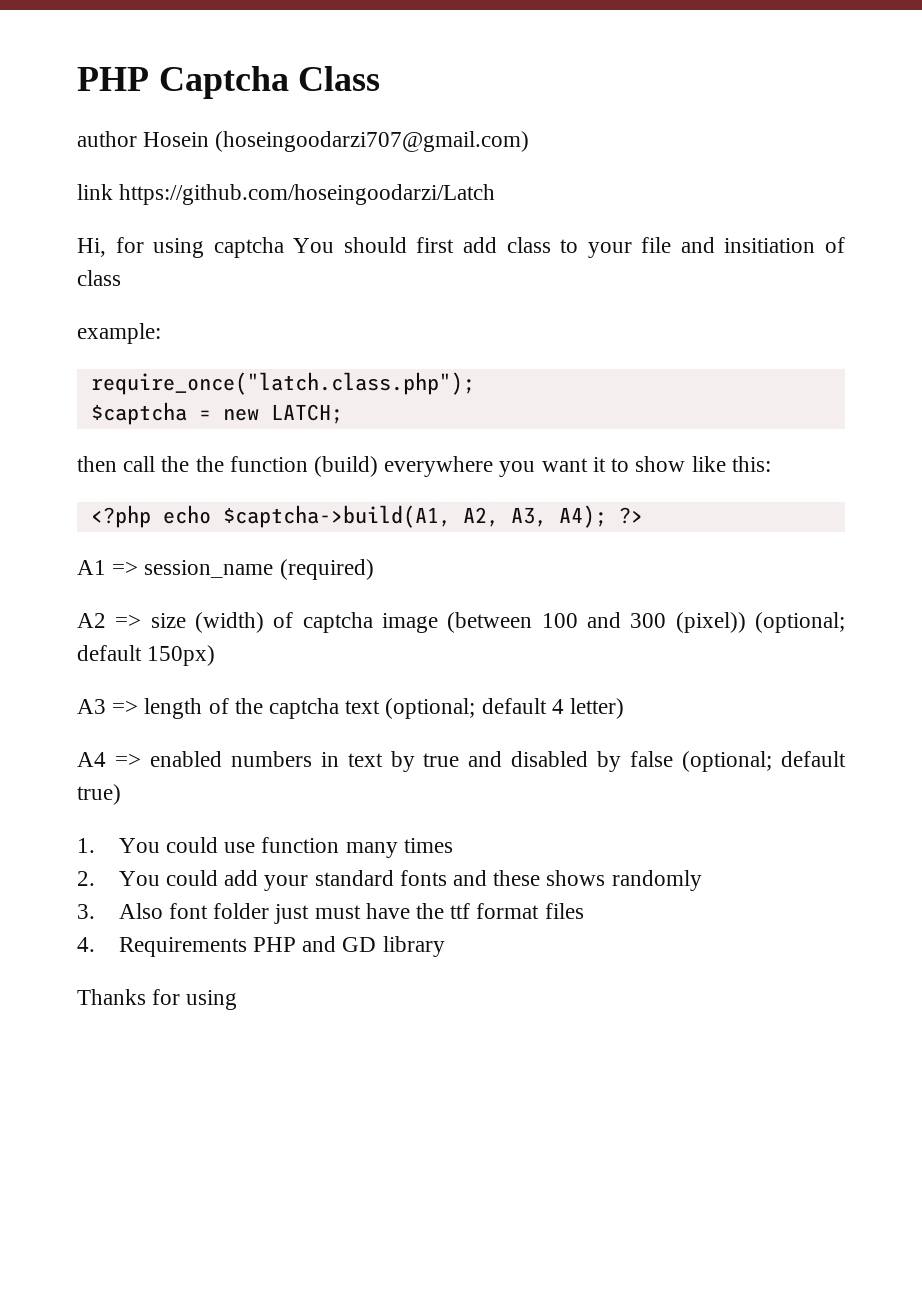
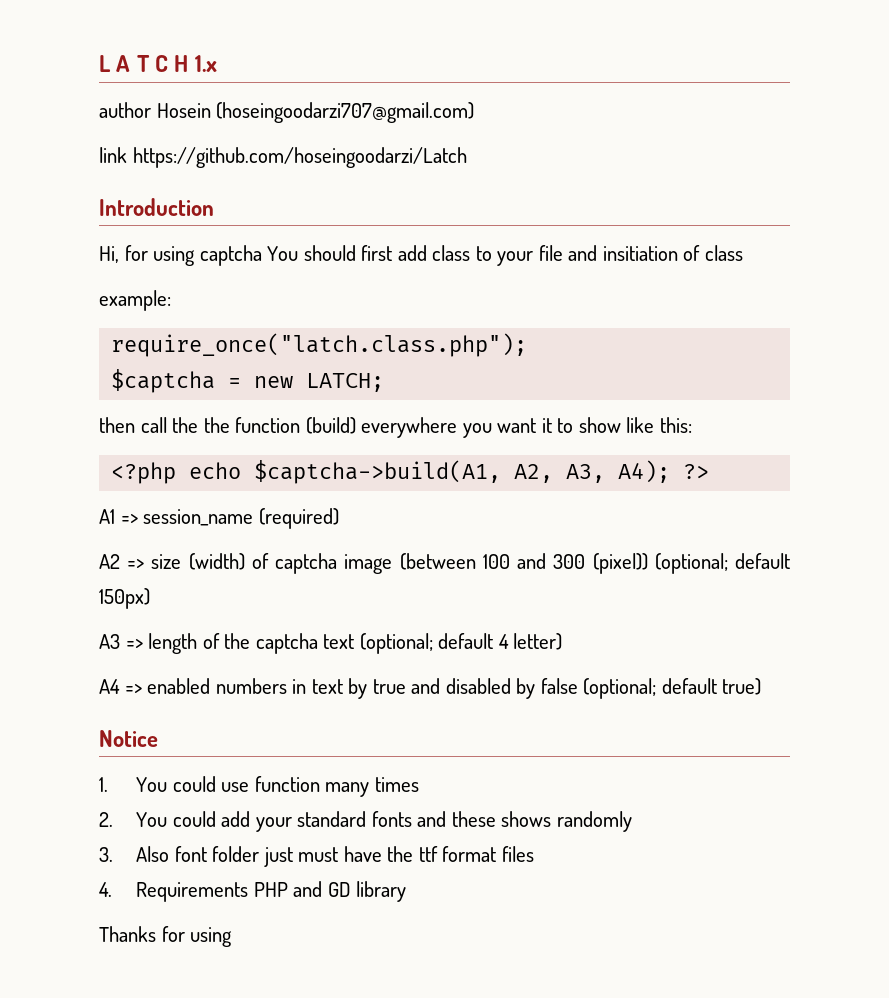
- PHP Captcha Class
+ L A T C H 1.x
+ Introduction
+ Notice

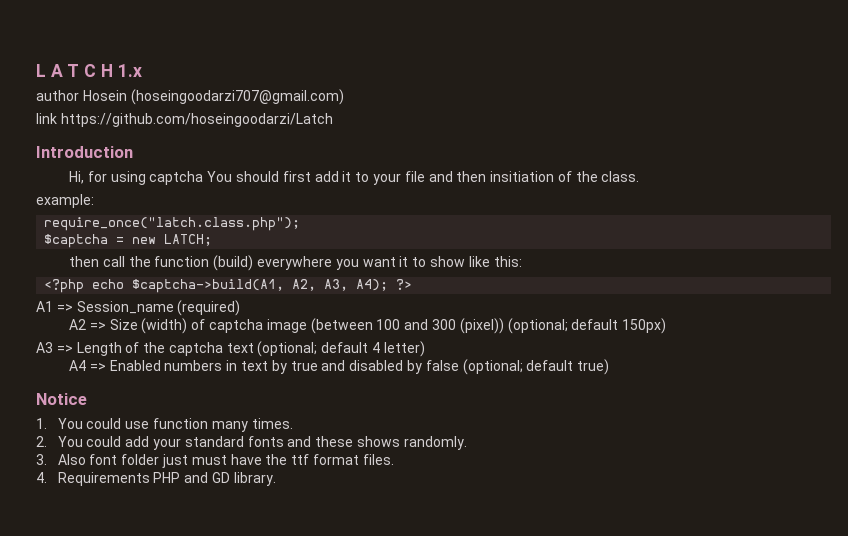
- Hi, for using captcha You should first add class to your file and insitiation of class
+ Hi, for using captcha You should first add it to your file and then insitiation of the class.
- then call the the function (build) everywhere you want it to show like this:
+ then call the function (build) everywhere you want it to show like this:
- A1 => session_name (required)
+ A1 => Session_name (required)
- A2 => size (width) of captcha image (between 100 and 300 (pixel)) (optional; default 150px)
+ A2 => Size (width) of captcha image (between 100 and 300 (pixel)) (optional; default 150px)
- A3 => length of the captcha text (optional; default 4 letter)
+ A3 => Length of the captcha text (optional; default 4 letter)
- A4 => enabled numbers in text by true and disabled by false (optional; default true)
+ A4 => Enabled numbers in text by true and disabled by false (optional; default true)
- 1. You could use function many times
+ 1. You could use function many times.
- 2. You could add your standard fonts and these shows randomly
+ 2. You could add your standard fonts and these shows randomly.
- 3. Also font folder just must have the ttf format files
+ 3. Also font folder just must have the ttf format files.
- 4. Requirements PHP and GD library
- Thanks for using
+ 4. Requirements PHP and GD library.

